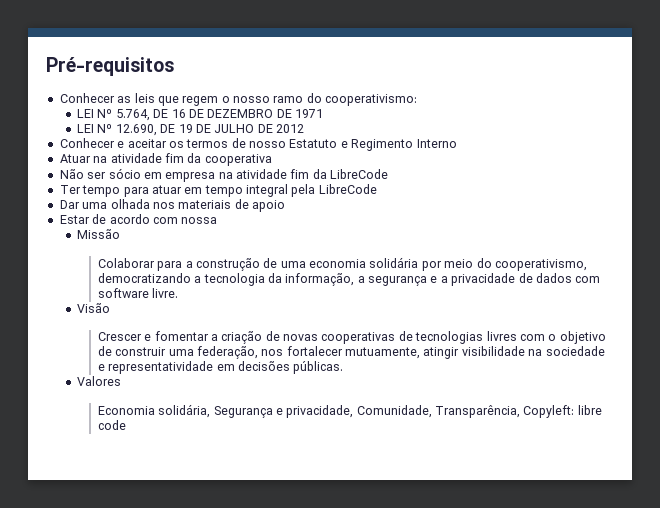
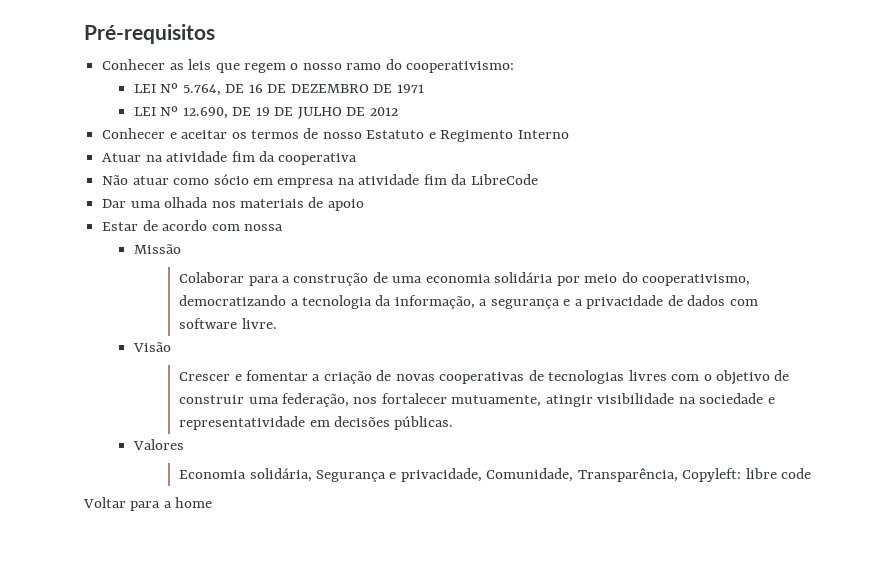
- Não ser sócio em empresa na atividade fim da LibreCode
+ Não atuar como sócio em empresa na atividade fim da LibreCode
- Ter tempo para atuar em tempo integral pela LibreCode
+ Voltar para a home

